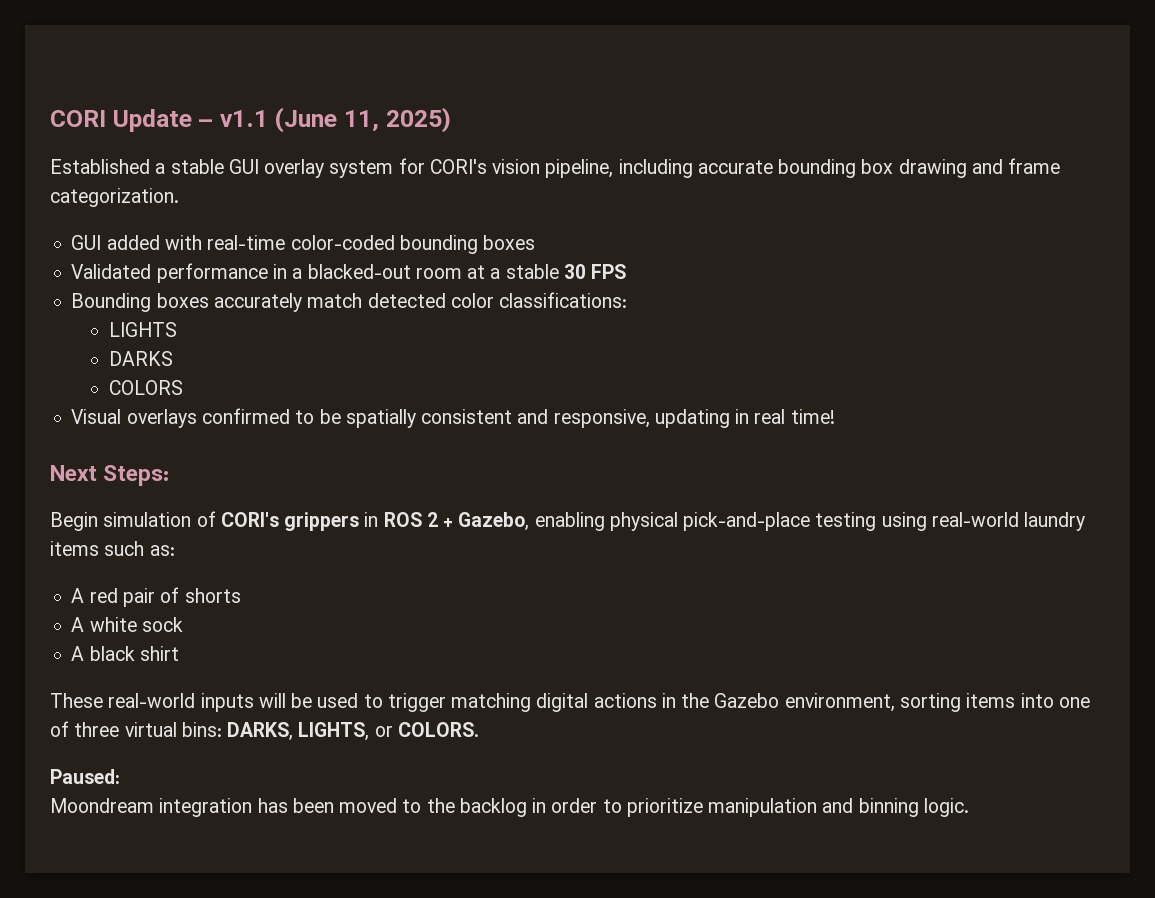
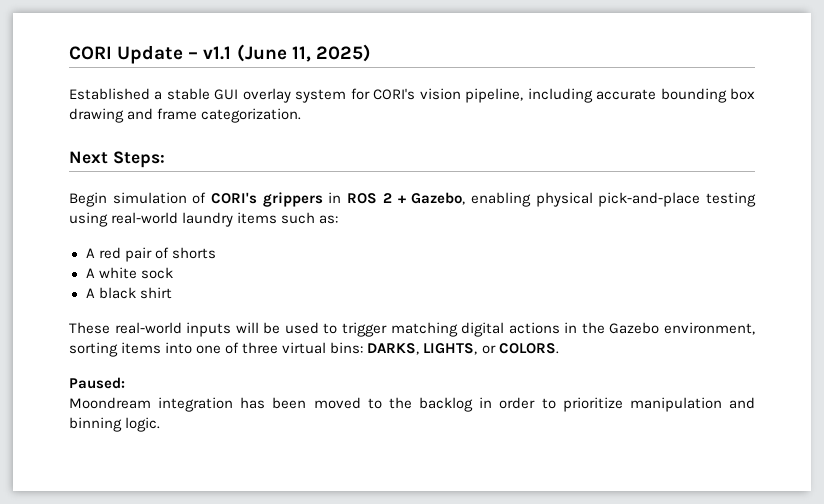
- GUI added with real-time color-coded bounding boxes
- Validated performance in a blacked-out room at a stable 30 FPS
- Bounding boxes accurately match detected color classifications:
- LIGHTS
- DARKS
- COLORS
- Visual overlays confirmed to be spatially consistent and responsive, updating in real time!

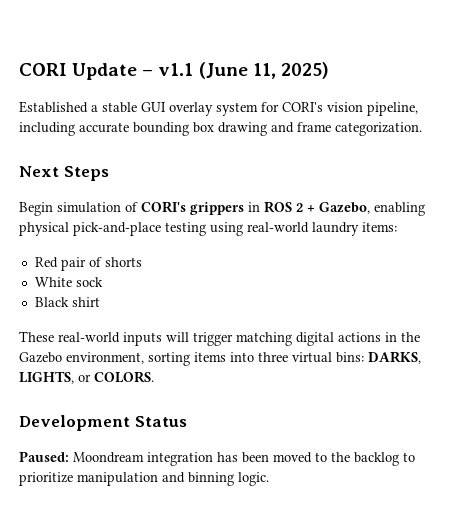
- Next Steps:
+ Next Steps
- Begin simulation of CORI's grippers in ROS 2 + Gazebo, enabling physical pick-and-place testing using real-world laundry items such as:
- A red pair of shorts
+ Begin simulation of CORI's grippers in ROS 2 + Gazebo, enabling physical pick-and-place testing using real-world laundry items:
+ Red pair of shorts
- A white sock
+ White sock
- A black shirt
+ Black shirt
- These real-world inputs will be used to trigger matching digital actions in the Gazebo environment, sorting items into one of three virtual bins: DARKS, LIGHTS, or COLORS.
+ These real-world inputs will trigger matching digital actions in the Gazebo environment, sorting items into three virtual bins: DARKS, LIGHTS, or COLORS.
+ Development Status
- Paused:
- Moondream integration has been moved to the backlog in order to prioritize manipulation and binning logic.
+ Paused: Moondream integration has been moved to the backlog to prioritize manipulation and binning logic.

